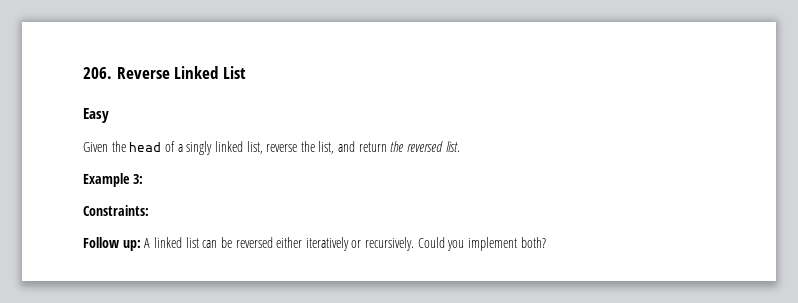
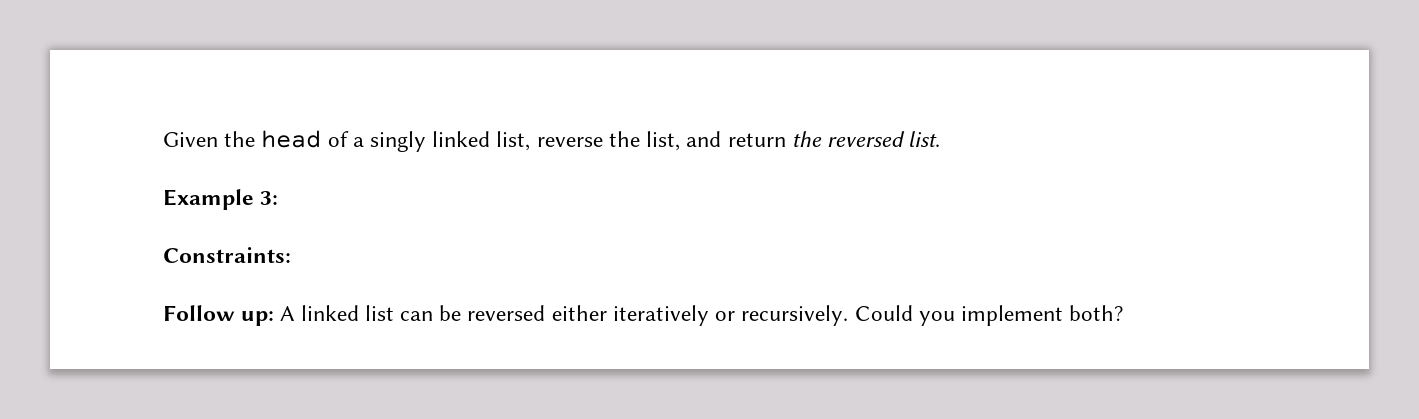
- 206. Reverse Linked List
- Easy

